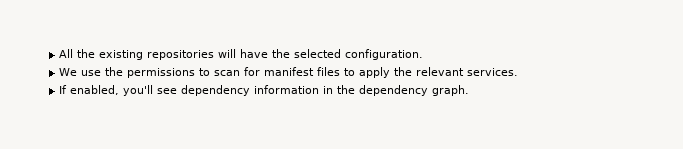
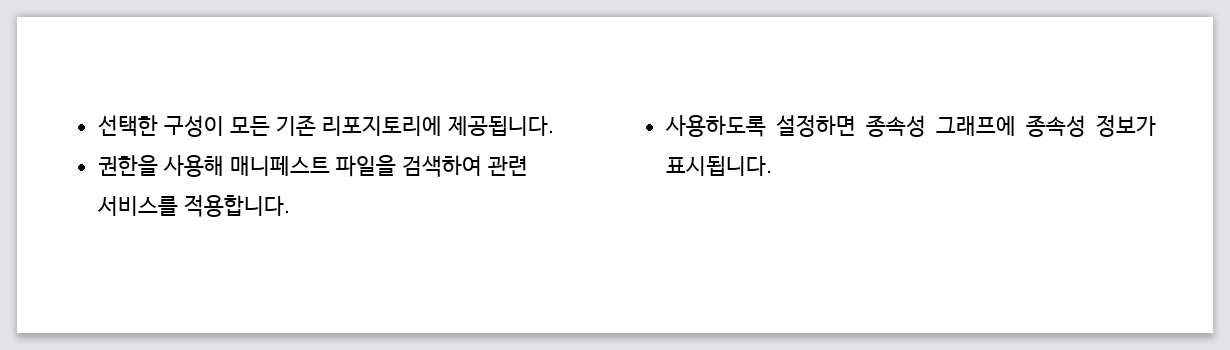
- All the existing repositories will have the selected configuration.
- We use the permissions to scan for manifest files to apply the relevant services.
- If enabled, you'll see dependency information in the dependency graph.
+ 선택한 구성이 모든 기존 리포지토리에 제공됩니다.
+ 권한을 사용해 매니페스트 파일을 검색하여 관련 서비스를 적용합니다.
+ 사용하도록 설정하면 종속성 그래프에 종속성 정보가 표시됩니다.

